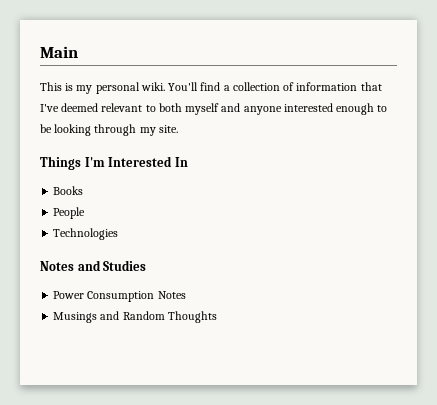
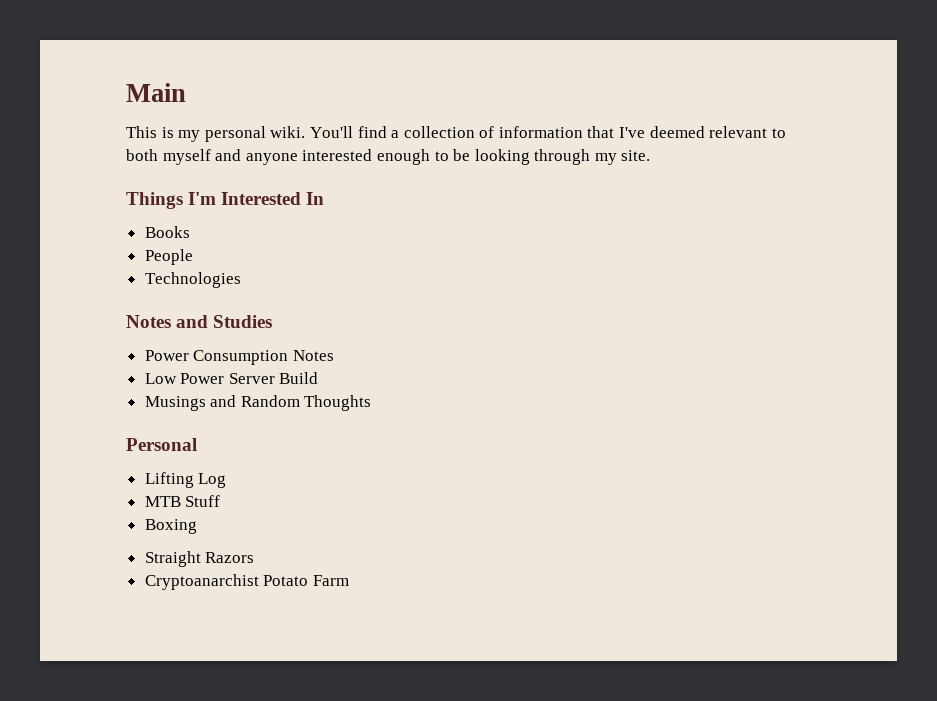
+ Low Power Server Build
+ Personal
+ Lifting Log
+ MTB Stuff
+ Boxing
+ Straight Razors
+ Cryptoanarchist Potato Farm

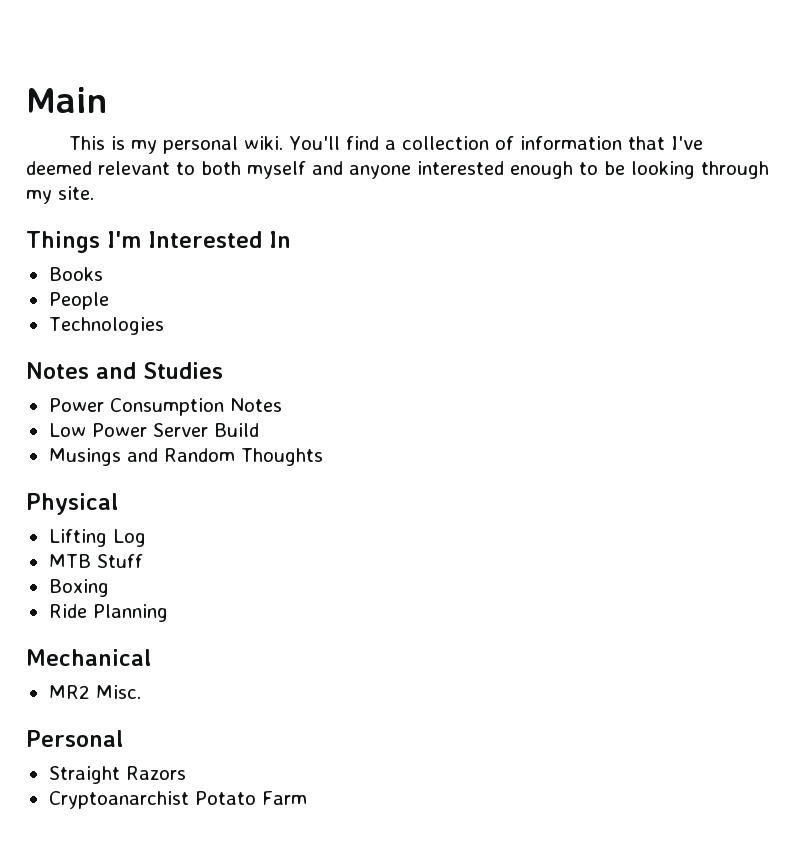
- Personal
+ Physical
+ Ride Planning
+ Mechanical
+ MR2 Misc.
+ Personal

